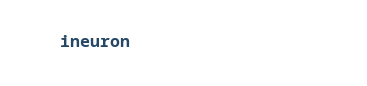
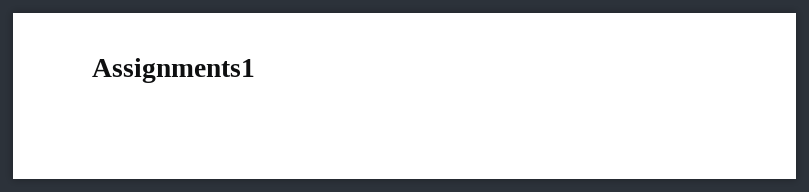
- ineuron
+ Assignments1

